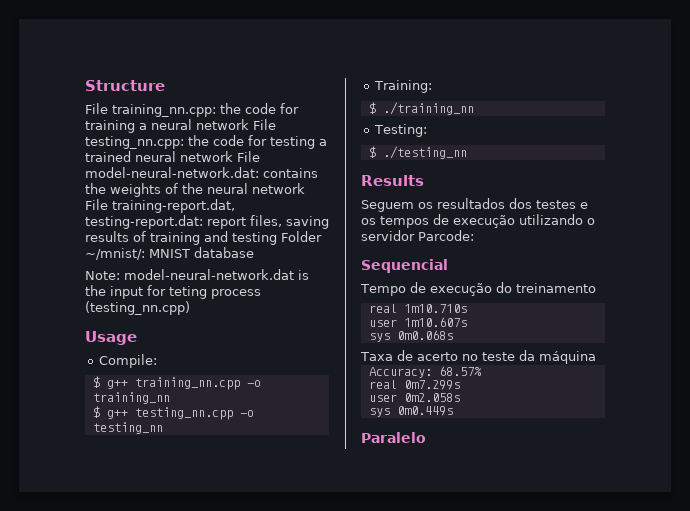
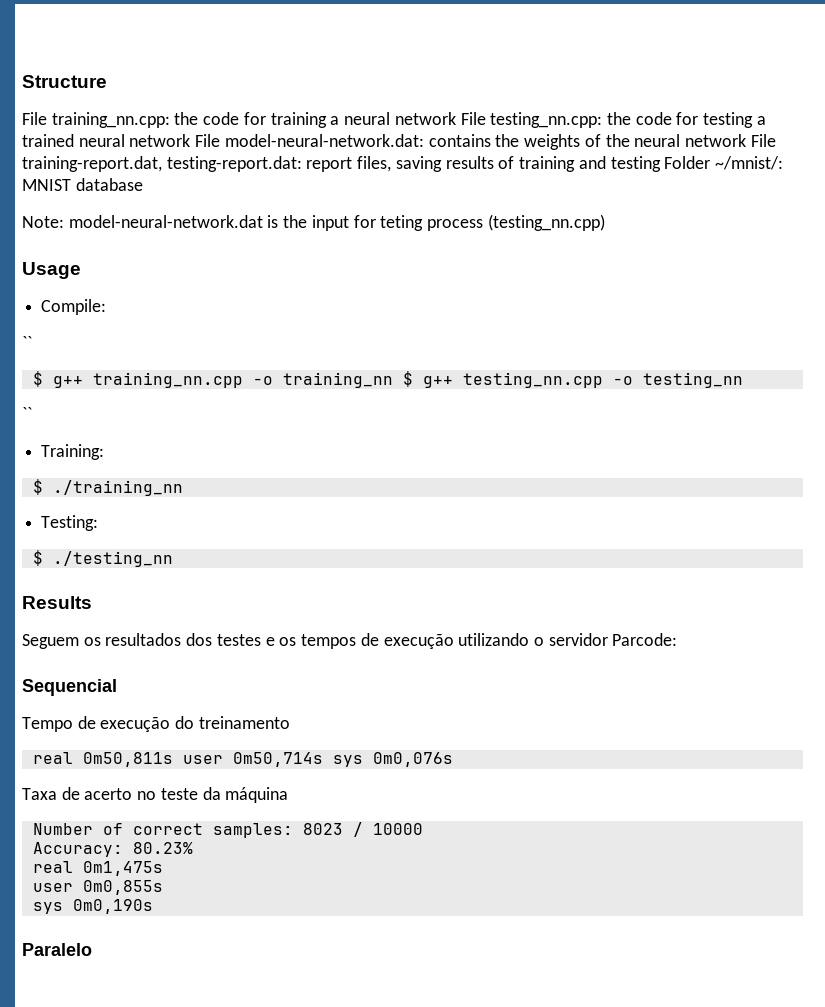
  Compile:
+ ``
- $ g++ training_nn.cpp -o training_nn
- $ g++ testing_nn.cpp -o testing_nn
+ $ g++ training_nn.cpp -o training_nn $ g++ testing_nn.cpp -o testing_nn
+ ``
- real 1m10.710s
- user 1m10.607s
- sys 0m0.068s
+ real 0m50,811s user 0m50,714s sys 0m0,076s
+ Number of correct samples: 8023 / 10000
- Accuracy: 68.57%
- real 0m7.299s
- user 0m2.058s
- sys 0m0.449s
+ Accuracy: 80.23%
+ real 0m1,475s
+ user 0m0,855s
+ sys 0m0,190s

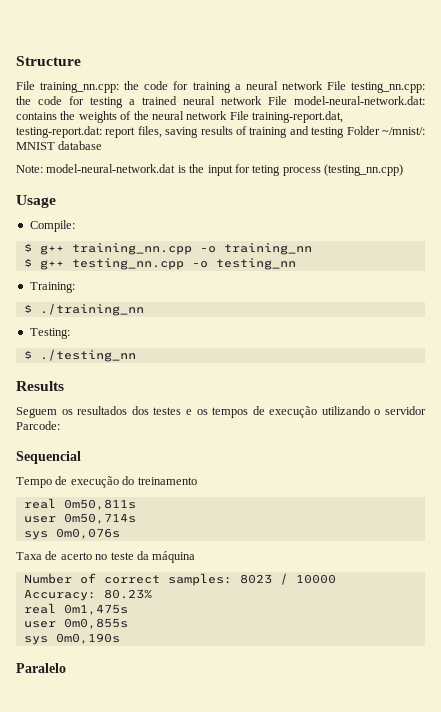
  Compile:
- ``
- $ g++ training_nn.cpp -o training_nn $ g++ testing_nn.cpp -o testing_nn
- ``
+ $ g++ training_nn.cpp -o training_nn
+ $ g++ testing_nn.cpp -o testing_nn
- real 0m50,811s user 0m50,714s sys 0m0,076s
+ real 0m50,811s
+ user 0m50,714s
+ sys 0m0,076s

